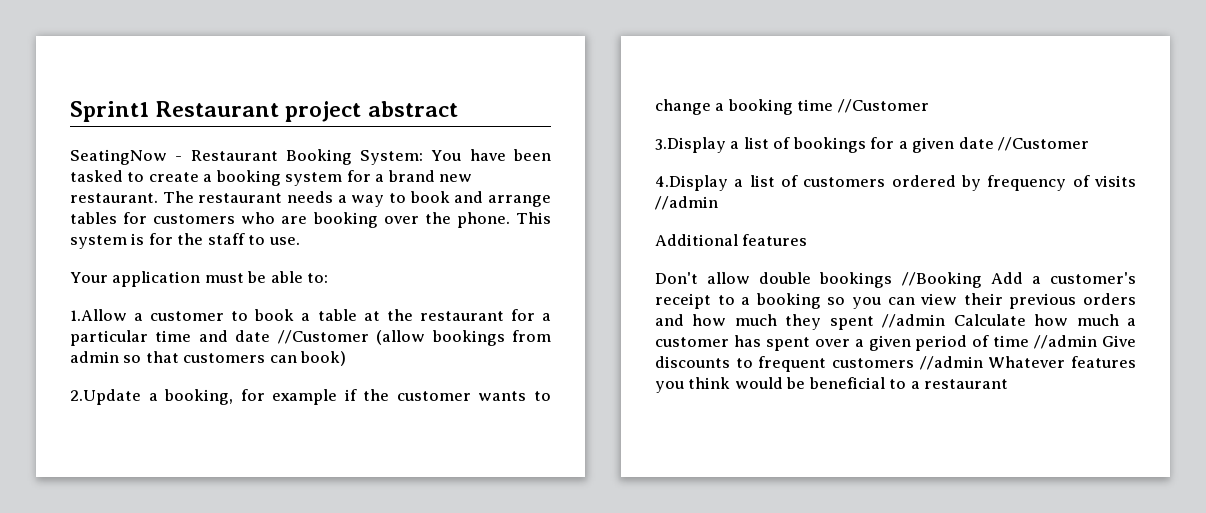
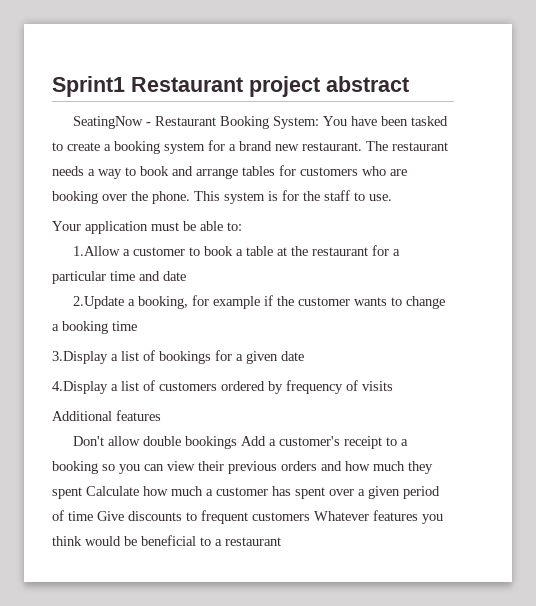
- 1.Allow a customer to book a table at the restaurant for a particular time and date //Customer (allow bookings from admin so that customers can book)
+ 1.Allow a customer to book a table at the restaurant for a particular time and date
- 2.Update a booking, for example if the customer wants to change a booking time //Customer
+ 2.Update a booking, for example if the customer wants to change a booking time
- 3.Display a list of bookings for a given date //Customer
+ 3.Display a list of bookings for a given date
- 4.Display a list of customers ordered by frequency of visits //admin
+ 4.Display a list of customers ordered by frequency of visits
- Don't allow double bookings //Booking Add a customer's receipt to a booking so you can view their previous orders and how much they spent //admin Calculate how much a customer has spent over a given period of time //admin Give discounts to frequent customers //admin Whatever features you think would be beneficial to a restaurant
+ Don't allow double bookings Add a customer's receipt to a booking so you can view their previous orders and how much they spent Calculate how much a customer has spent over a given period of time Give discounts to frequent customers Whatever features you think would be beneficial to a restaurant

